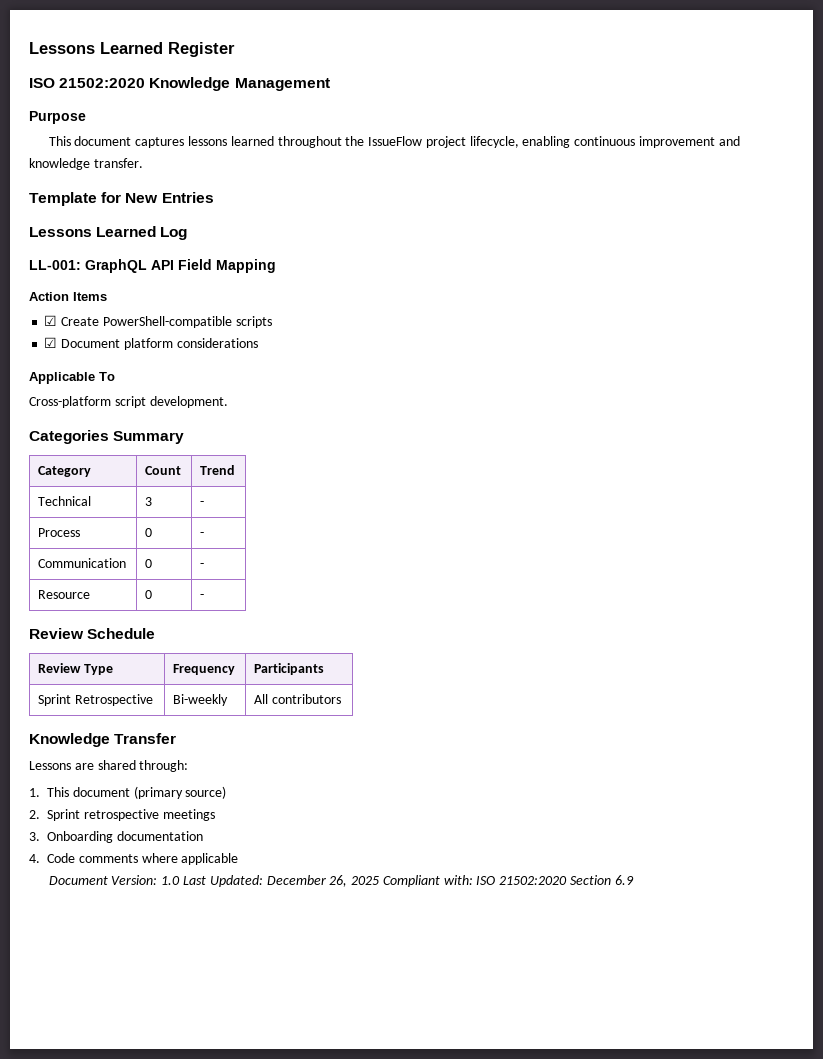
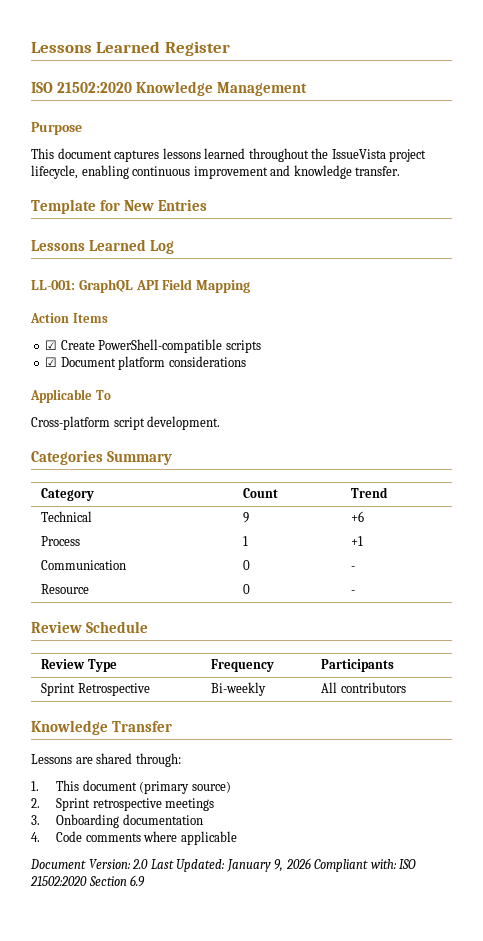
- This document captures lessons learned throughout the IssueFlow project lifecycle, enabling continuous improvement and knowledge transfer.
+ This document captures lessons learned throughout the IssueVista project lifecycle, enabling continuous improvement and knowledge transfer.
- Technical | 3 | -
+ Technical | 9 | +6
- Process | 0 | -
+ Process | 1 | +1
- Document Version: 1.0 Last Updated: December 26, 2025 Compliant with: ISO 21502:2020 Section 6.9
+ Document Version: 2.0 Last Updated: January 9, 2026 Compliant with: ISO 21502:2020 Section 6.9

